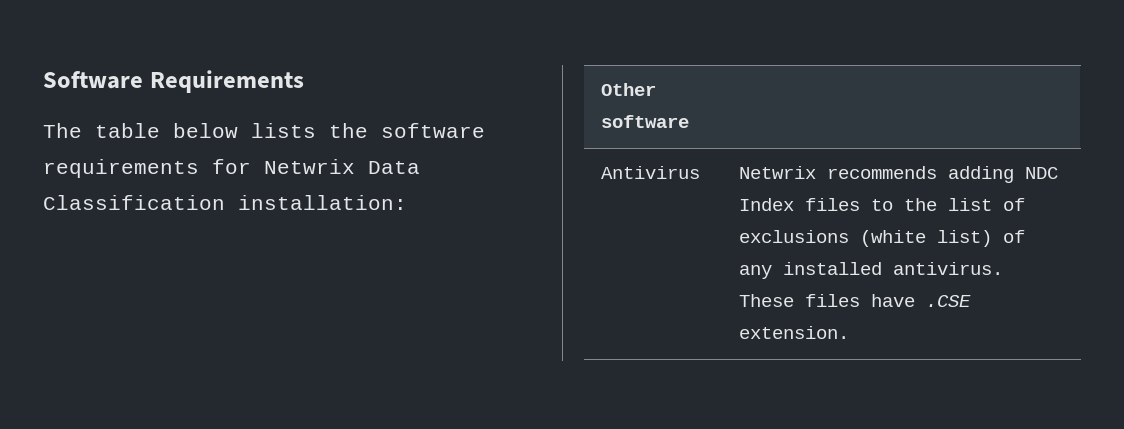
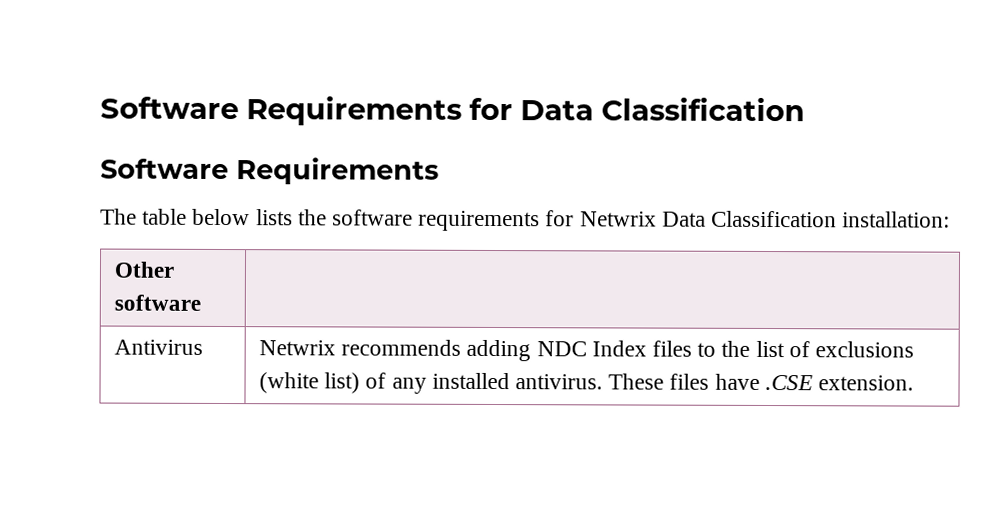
+ Software Requirements for Data Classification

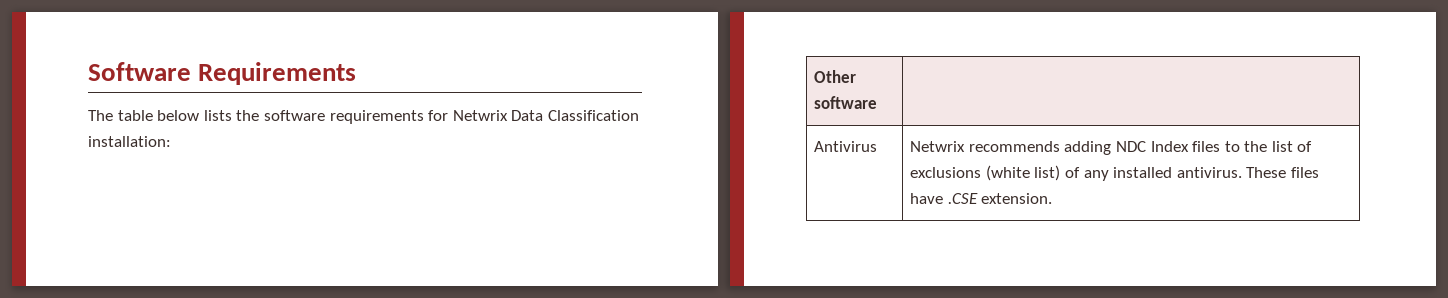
- Software Requirements for Data Classification

